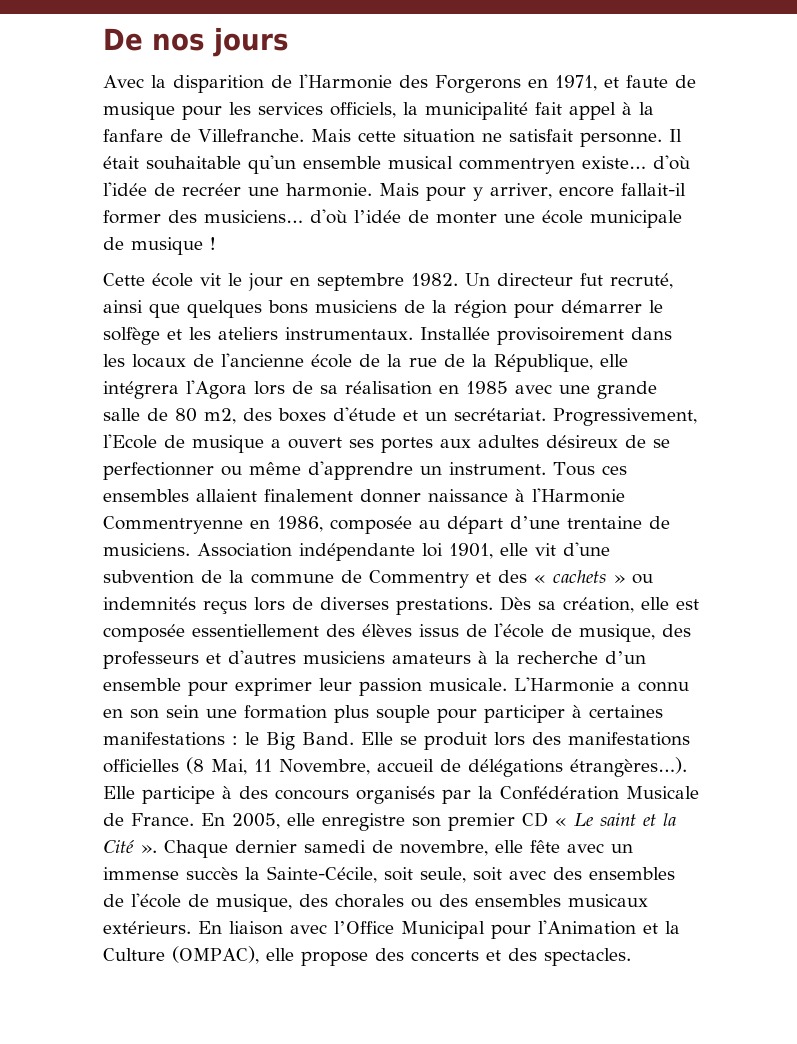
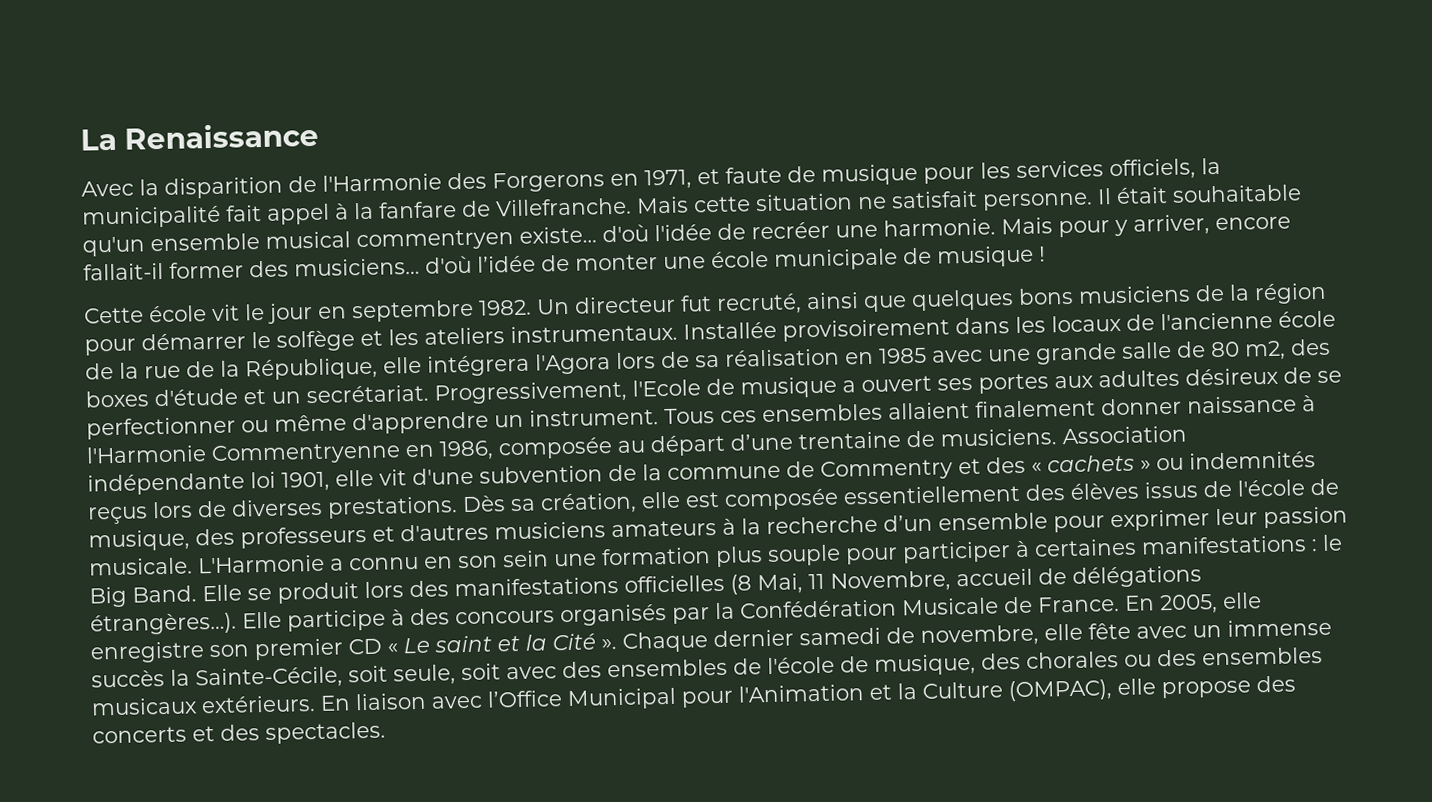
- De nos jours
+ La Renaissance

